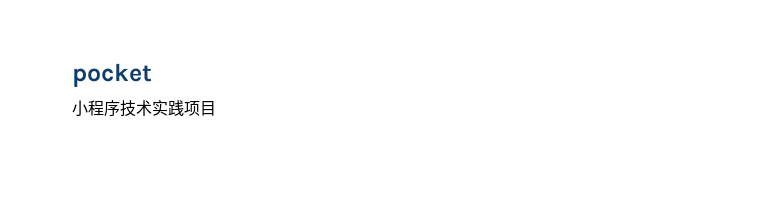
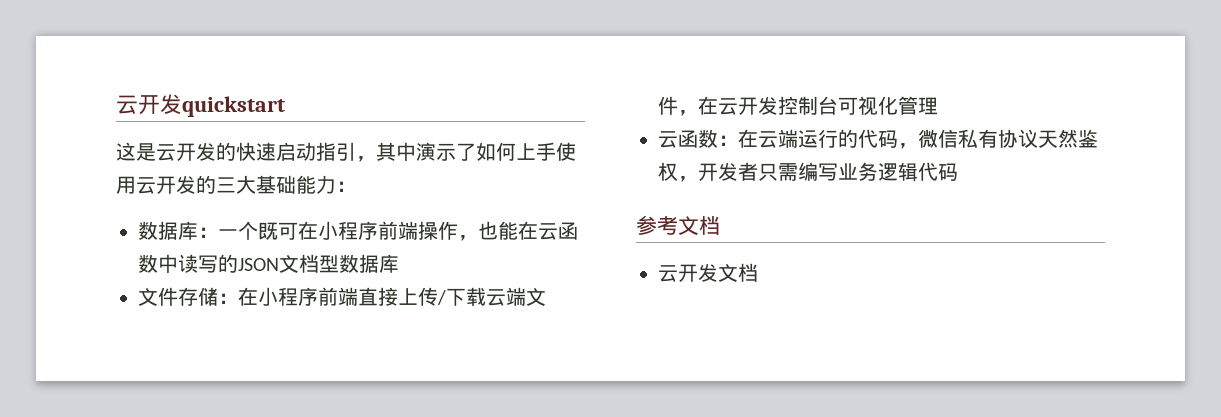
- pocket
- 小程序技术实践项目
+ 云开发quickstart
+ 这是云开发的快速启动指引，其中演示了如何上手使用云开发的三大基础能力：
+ 数据库：一个既可在小程序前端操作，也能在云函数中读写的JSON文档型数据库
+ 文件存储：在小程序前端直接上传/下载云端文件，在云开发控制台可视化管理
+ 云函数：在云端运行的代码，微信私有协议天然鉴权，开发者只需编写业务逻辑代码
+ 参考文档
+ 云开发文档

